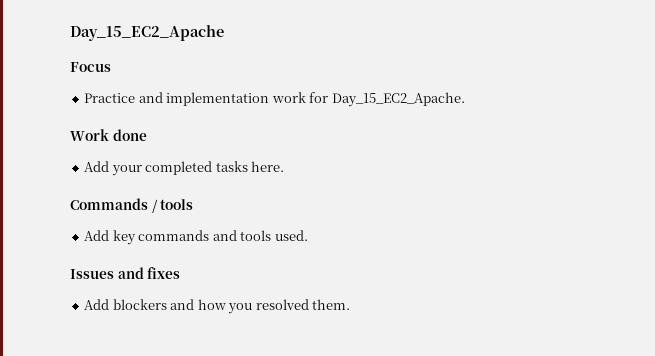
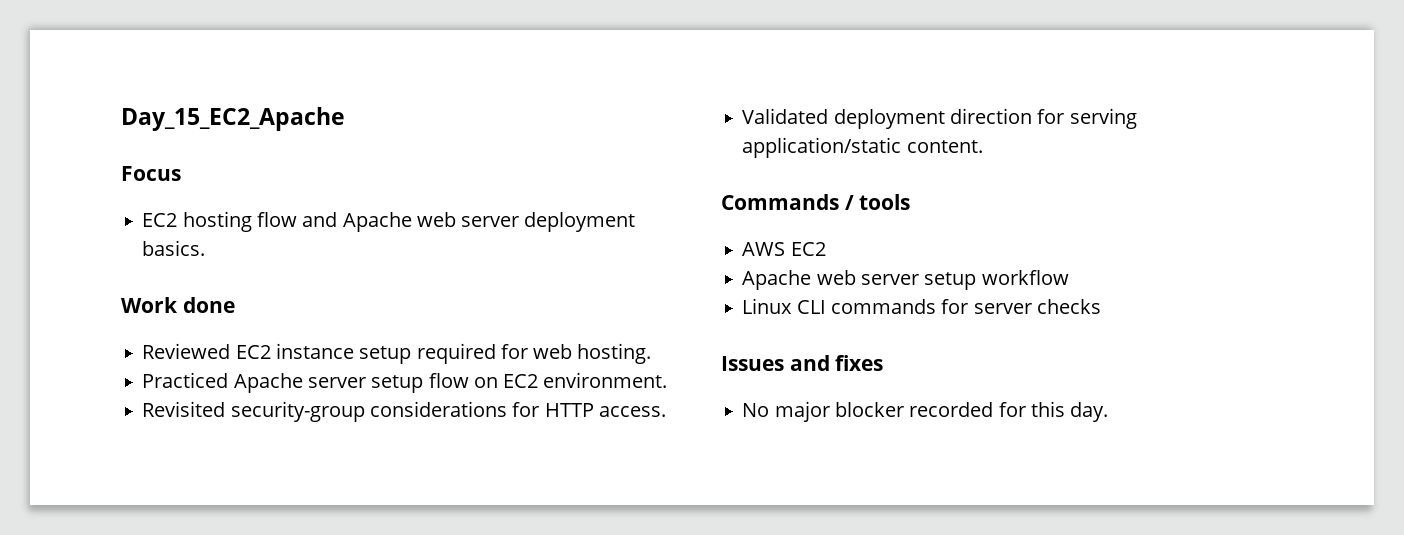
- Practice and implementation work for Day_15_EC2_Apache.
+ EC2 hosting flow and Apache web server deployment basics.
  Work done
- Add your completed tasks here.
+ Reviewed EC2 instance setup required for web hosting.
+ Practiced Apache server setup flow on EC2 environment.
+ Revisited security-group considerations for HTTP access.
+ Validated deployment direction for serving application/static content.
  Commands / tools
- Add key commands and tools used.
+ AWS EC2
+ Apache web server setup workflow
+ Linux CLI commands for server checks
  Issues and fixes
- Add blockers and how you resolved them.
+ No major blocker recorded for this day.

